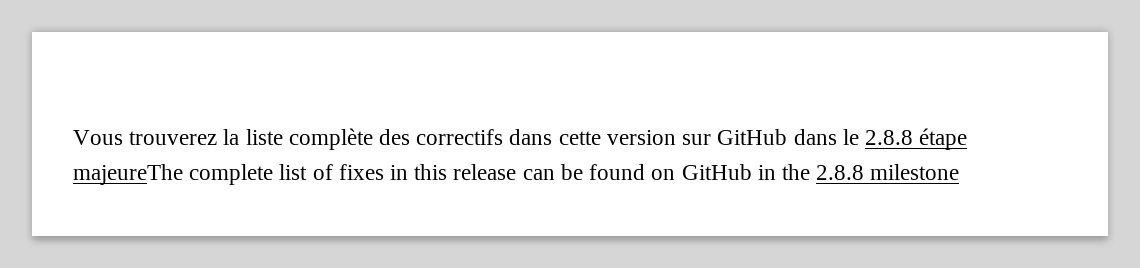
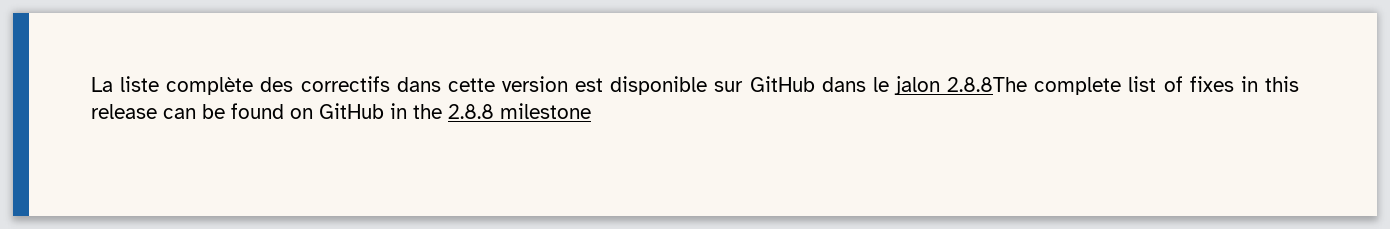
- Vous trouverez la liste complète des correctifs dans cette version sur GitHub dans le 2.8.8 étape majeureThe complete list of fixes in this release can be found on GitHub in the 2.8.8 milestone
+ La liste complète des correctifs dans cette version est disponible sur GitHub dans le jalon 2.8.8The complete list of fixes in this release can be found on GitHub in the 2.8.8 milestone

